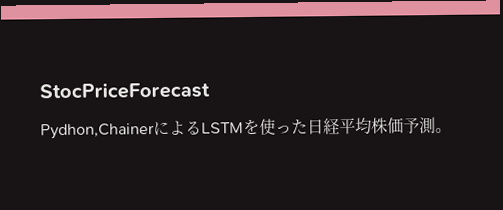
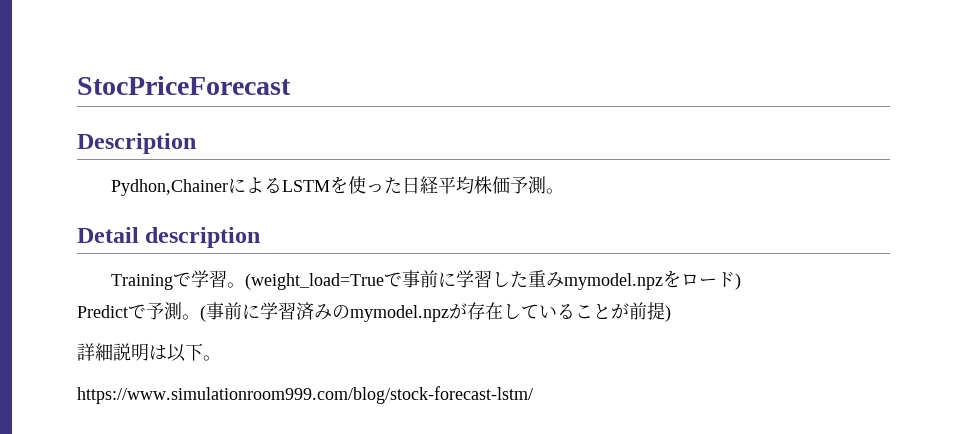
+ Description
+ Detail description
+ Trainingで学習。(weight_load=Trueで事前に学習した重みmymodel.npzをロード)
+ Predictで予測。(事前に学習済みのmymodel.npzが存在していることが前提)
+ 詳細説明は以下。
+ https://www.simulationroom999.com/blog/stock-forecast-lstm/

